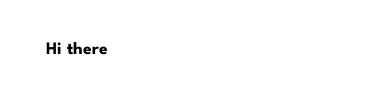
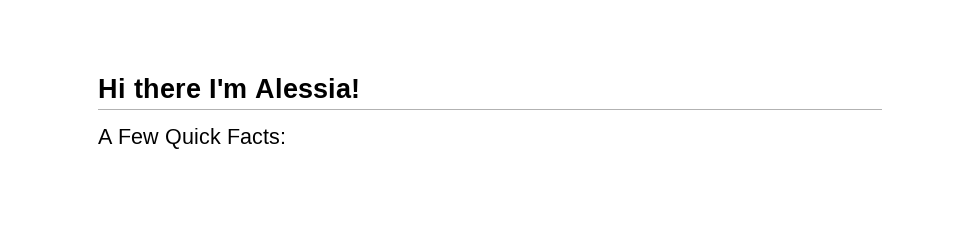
- Hi there
+ Hi there I'm Alessia!
+ A Few Quick Facts:

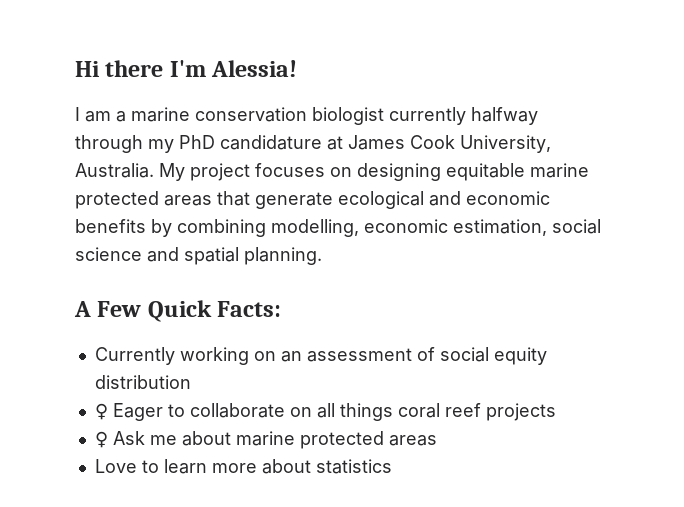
+ I am a marine conservation biologist currently halfway through my PhD candidature at James Cook University, Australia. My project focuses on designing equitable marine protected areas that generate ecological and economic benefits by combining modelling, economic estimation, social science and spatial planning.
  A Few Quick Facts:
+ Currently working on an assessment of social equity distribution
+ ♀ Eager to collaborate on all things coral reef projects
+ ♀ Ask me about marine protected areas
+ Love to learn more about statistics

